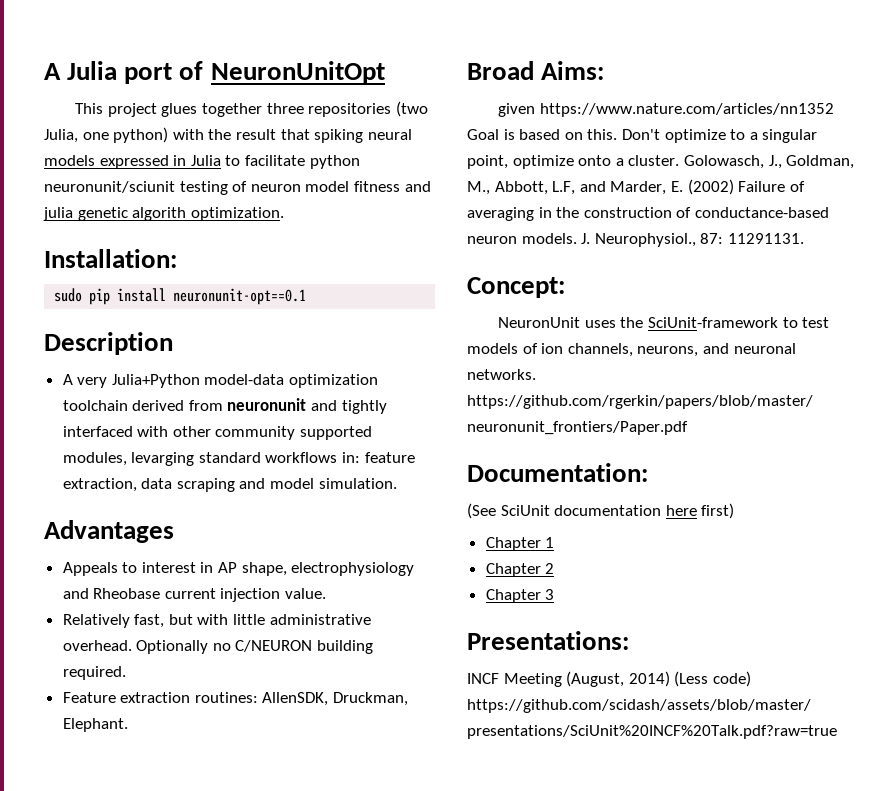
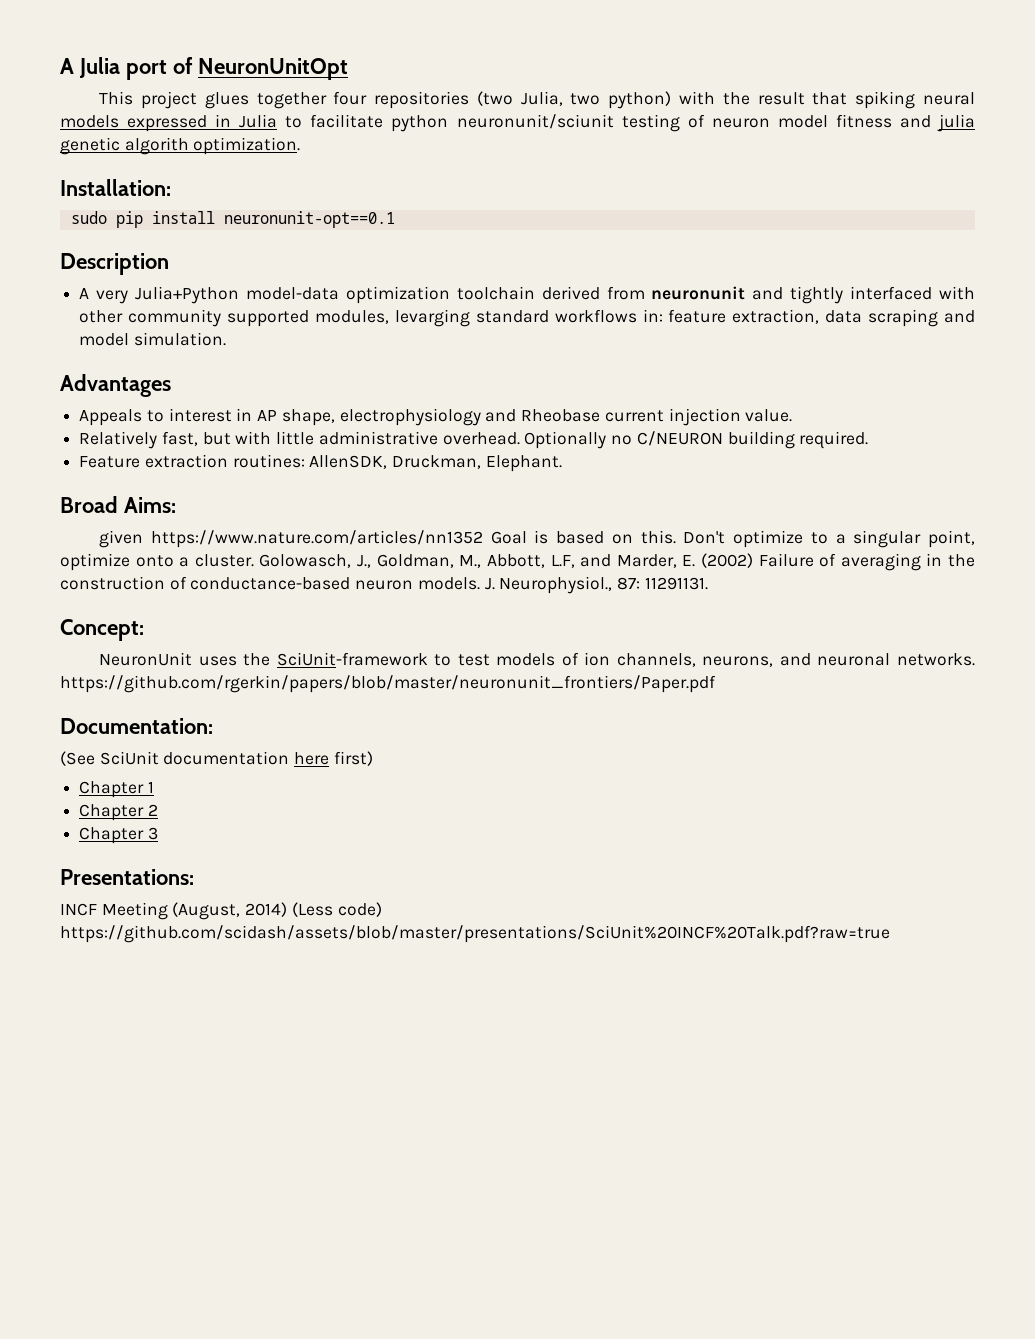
- This project glues together three repositories (two Julia, one python) with the result that spiking neural models expressed in Julia to facilitate python neuronunit/sciunit testing of neuron model fitness and julia genetic algorith optimization.
+ This project glues together four repositories (two Julia, two python) with the result that spiking neural models expressed in Julia to facilitate python neuronunit/sciunit testing of neuron model fitness and julia genetic algorith optimization.

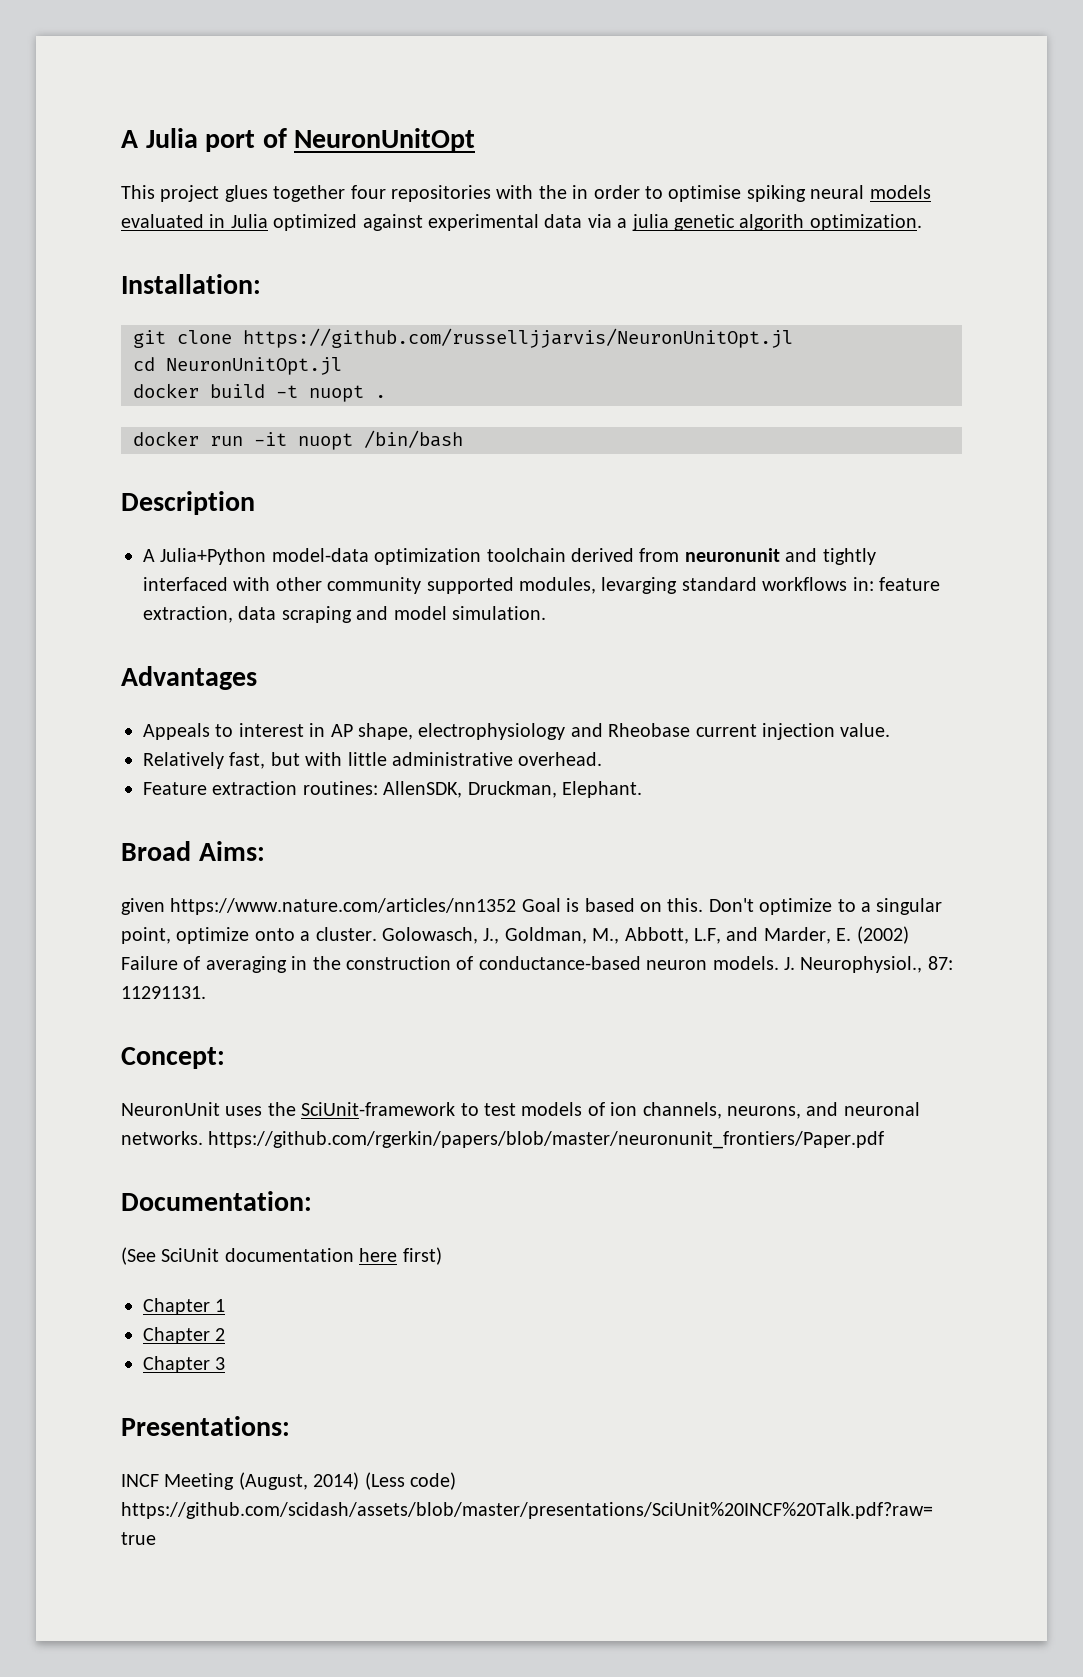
- This project glues together four repositories (two Julia, two python) with the result that spiking neural models expressed in Julia to facilitate python neuronunit/sciunit testing of neuron model fitness and julia genetic algorith optimization.
+ This project glues together four repositories with the in order to optimise spiking neural models evaluated in Julia optimized against experimental data via a julia genetic algorith optimization.
- sudo pip install neuronunit-opt==0.1
+ git clone https://github.com/russelljjarvis/NeuronUnitOpt.jl
+ cd NeuronUnitOpt.jl
+ docker build -t nuopt .
+ docker run -it nuopt /bin/bash
- A very Julia+Python model-data optimization toolchain derived from neuronunit and tightly interfaced with other community supported modules, levarging standard workflows in: feature extraction, data scraping and model simulation.
+ A Julia+Python model-data optimization toolchain derived from neuronunit and tightly interfaced with other community supported modules, levarging standard workflows in: feature extraction, data scraping and model simulation.
- Optionally no C/NEURON building required.

